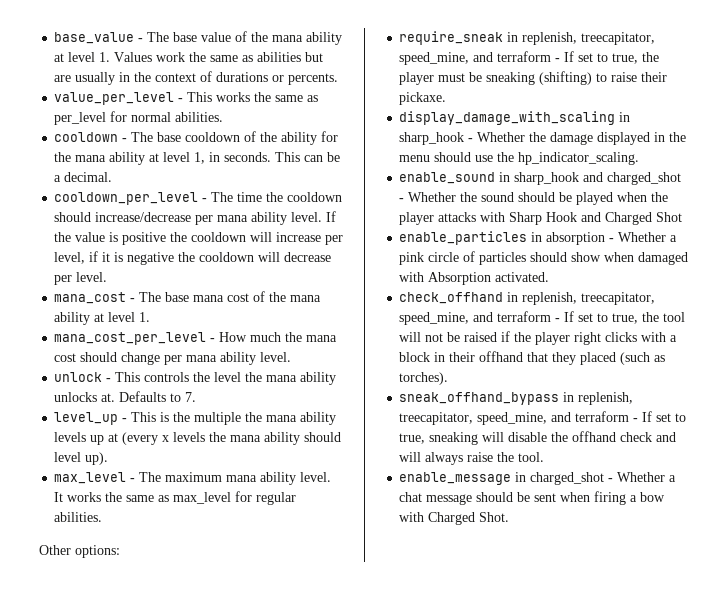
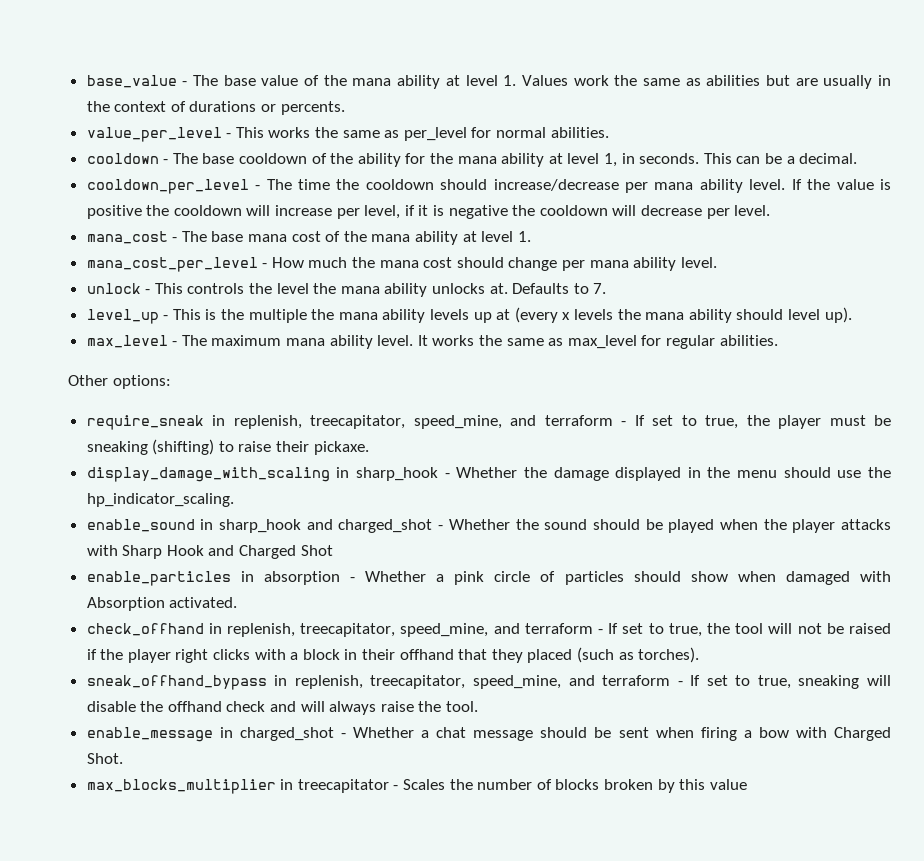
+ max_blocks_multiplier in treecapitator - Scales the number of blocks broken by this value

